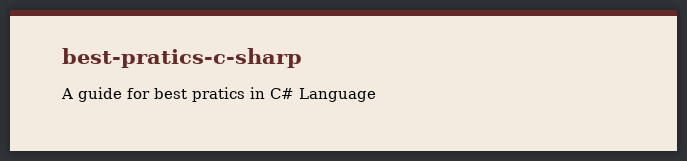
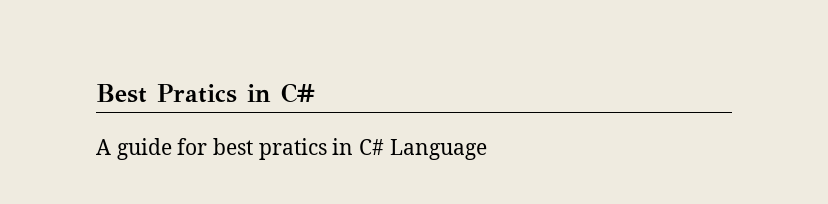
- best-pratics-c-sharp
+ Best Pratics in C#

